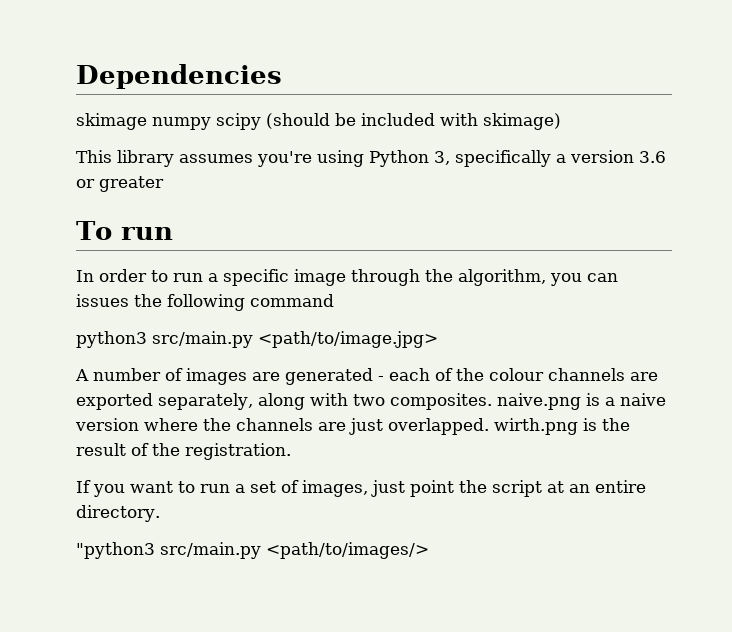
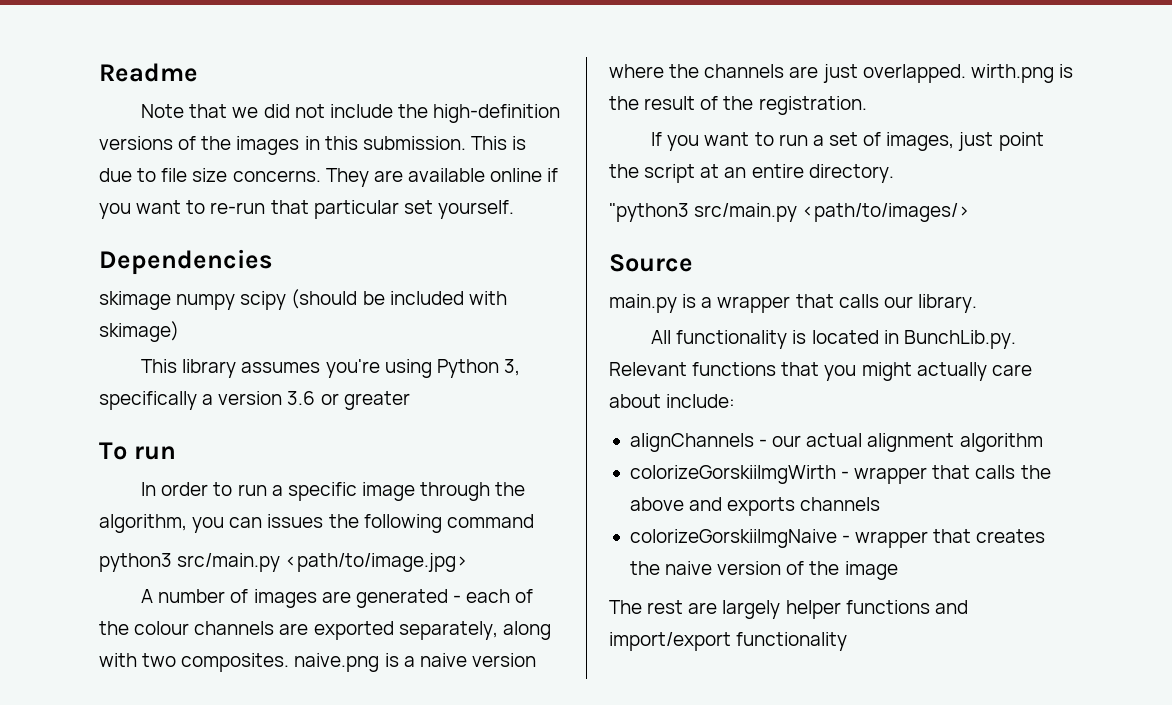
+ Readme
+ Note that we did not include the high-definition versions of the images in this submission. This is due to file size concerns. They are available online if you want to re-run that particular set yourself.
+ Source
+ main.py is a wrapper that calls our library.
+ All functionality is located in BunchLib.py. Relevant functions that you might actually care about include:
+ alignChannels - our actual alignment algorithm
+ colorizeGorskiiImgWirth - wrapper that calls the above and exports channels
+ colorizeGorskiiImgNaive - wrapper that creates the naive version of the image
+ The rest are largely helper functions and import/export functionality

